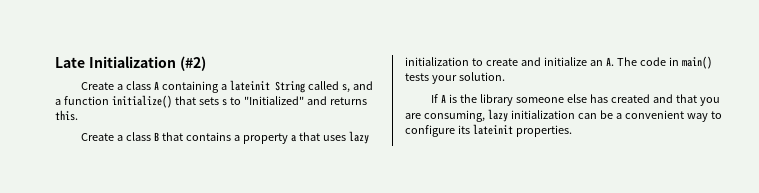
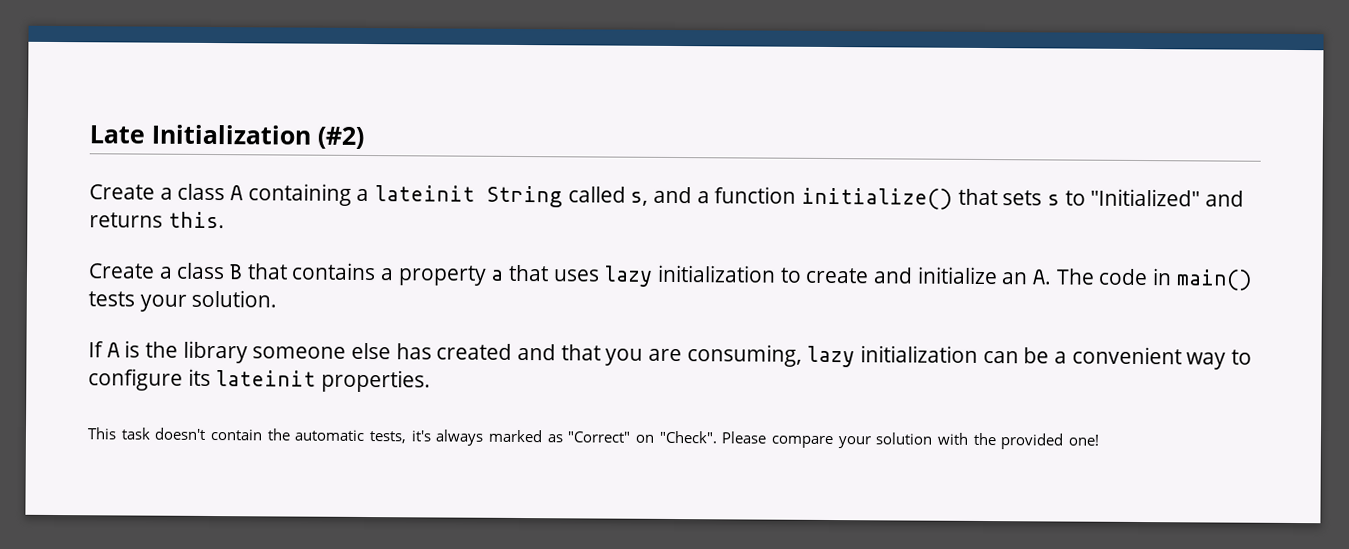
+ This task doesn't contain the automatic tests, it's always marked as "Correct" on "Check". Please compare your solution with the provided one!

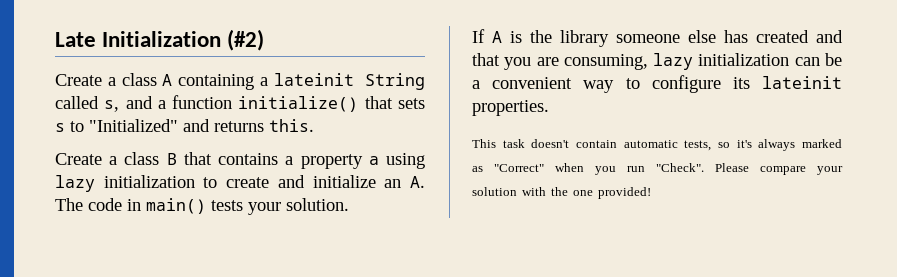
- Create a class B that contains a property a that uses lazy initialization to create and initialize an A. The code in main() tests your solution.
+ Create a class B that contains a property a using lazy initialization to create and initialize an A. The code in main() tests your solution.
- This task doesn't contain the automatic tests, it's always marked as "Correct" on "Check".
+ This task doesn't contain automatic tests, so it's always marked as "Correct" when you run "Check".
- Please compare your solution with the provided one!
+ Please compare your solution with the one provided!

